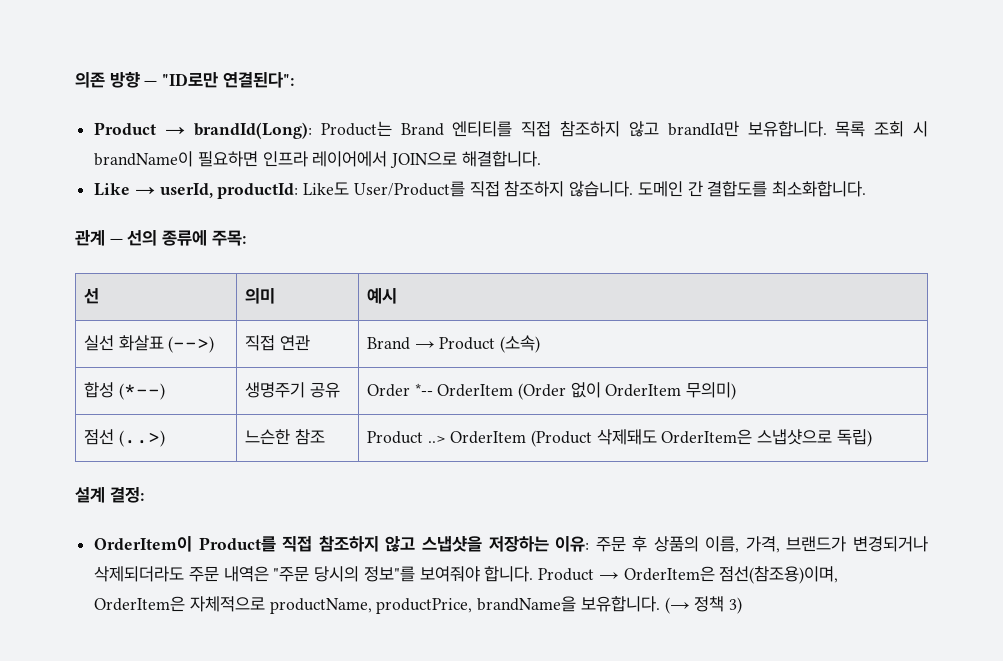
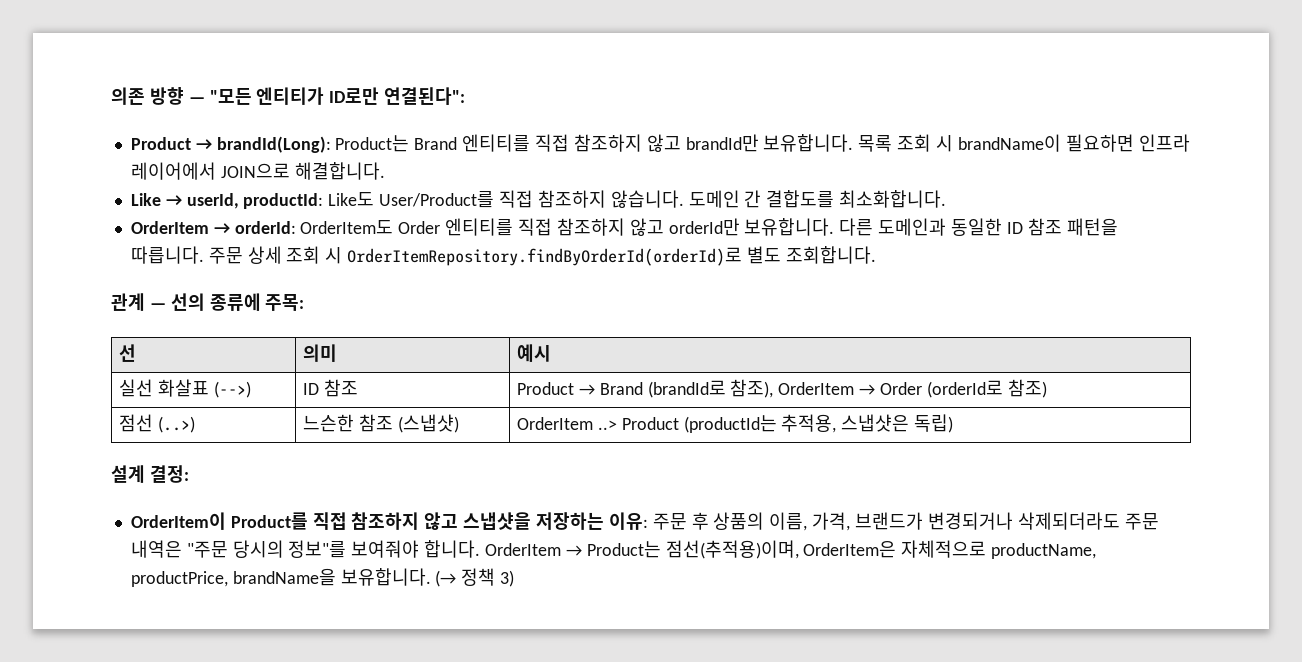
- 의존 방향 — "ID로만 연결된다":
+ 의존 방향 — "모든 엔티티가 ID로만 연결된다":
+ OrderItem → orderId: OrderItem도 Order 엔티티를 직접 참조하지 않고 orderId만 보유합니다. 다른 도메인과 동일한 ID 참조 패턴을 따릅니다. 주문 상세 조회 시 OrderItemRepository.findByOrderId(orderId)로 별도 조회합니다.
- 실선 화살표 (-->) | 직접 연관 | Brand → Product (소속)
- 합성 (*--) | 생명주기 공유 | Order *-- OrderItem (Order 없이 OrderItem 무의미)
- 점선 (..>) | 느슨한 참조 | Product ..> OrderItem (Product 삭제돼도 OrderItem은 스냅샷으로 독립)
+ 실선 화살표 (-->) | ID 참조 | Product → Brand (brandId로 참조), OrderItem → Order (orderId로 참조)
+ 점선 (..>) | 느슨한 참조 (스냅샷) | OrderItem ..> Product (productId는 추적용, 스냅샷은 독립)
- Product → OrderItem은 점선(참조용)이며, OrderItem은 자체적으로 productName, productPrice, brandName을 보유합니다.
+ OrderItem → Product는 점선(추적용)이며, OrderItem은 자체적으로 productName, productPrice, brandName을 보유합니다.

